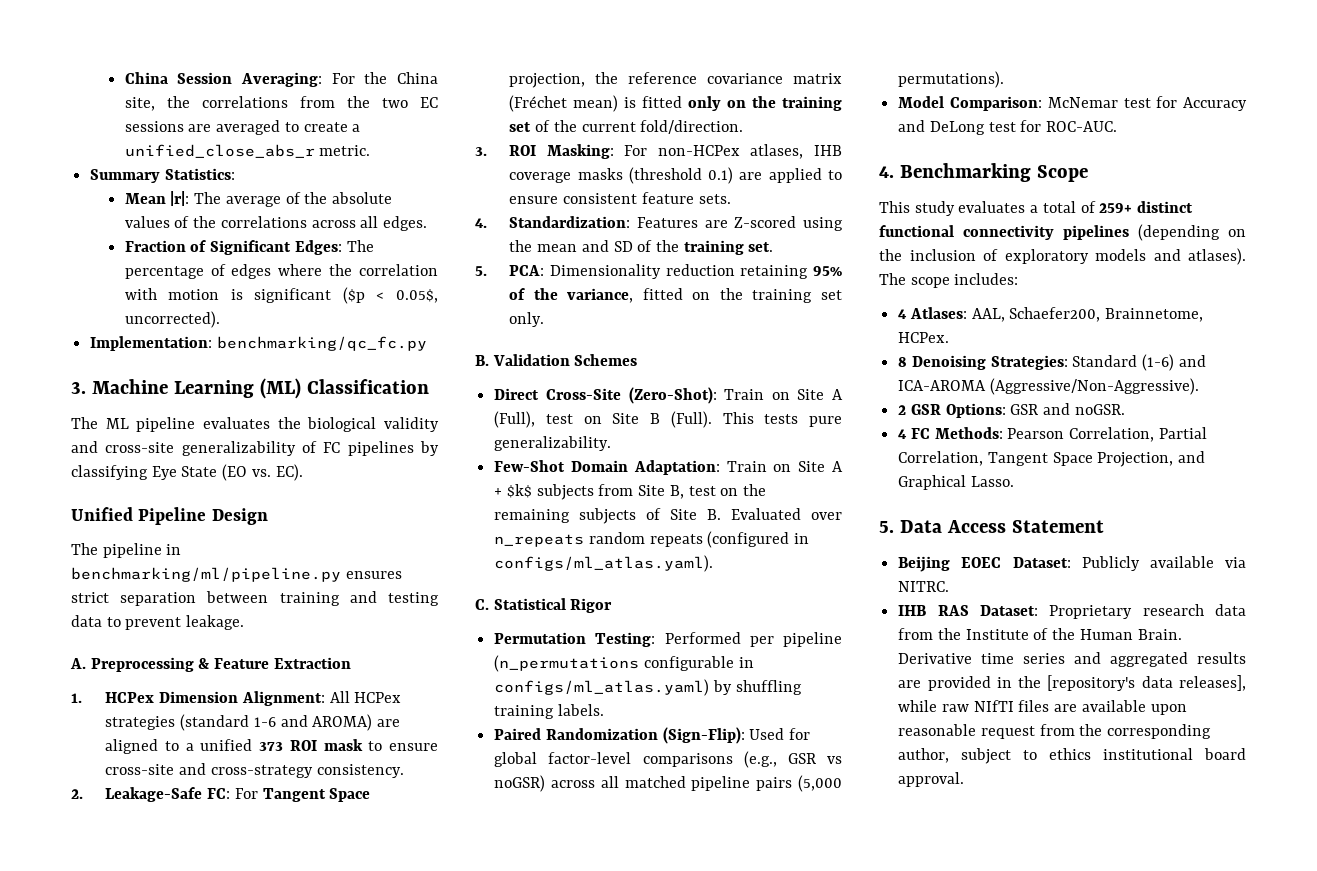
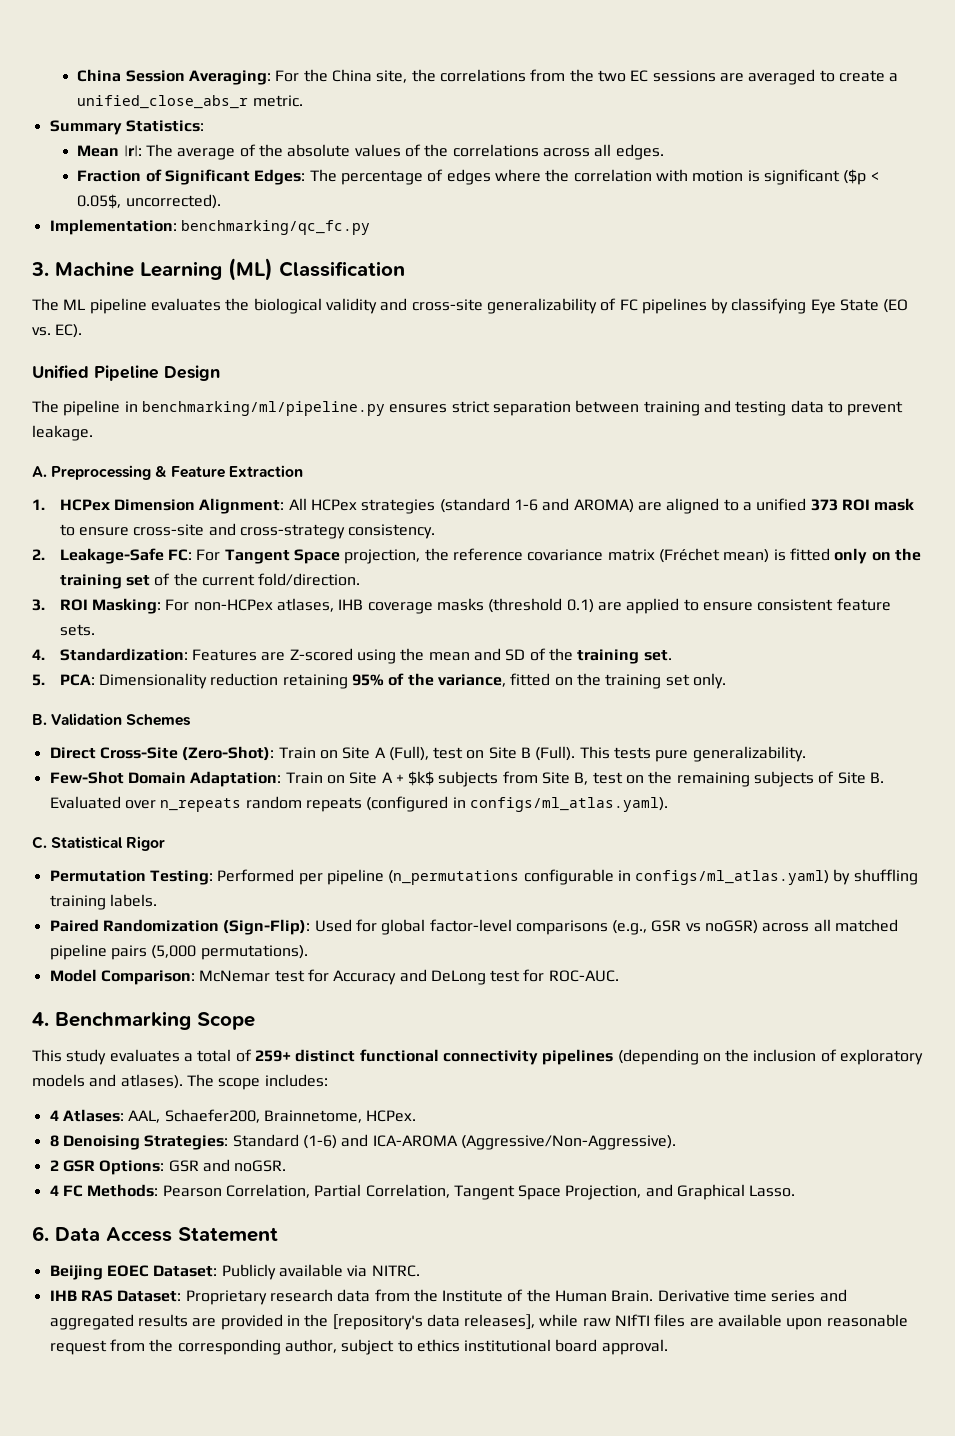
- 5. Data Access Statement
+ 6. Data Access Statement

